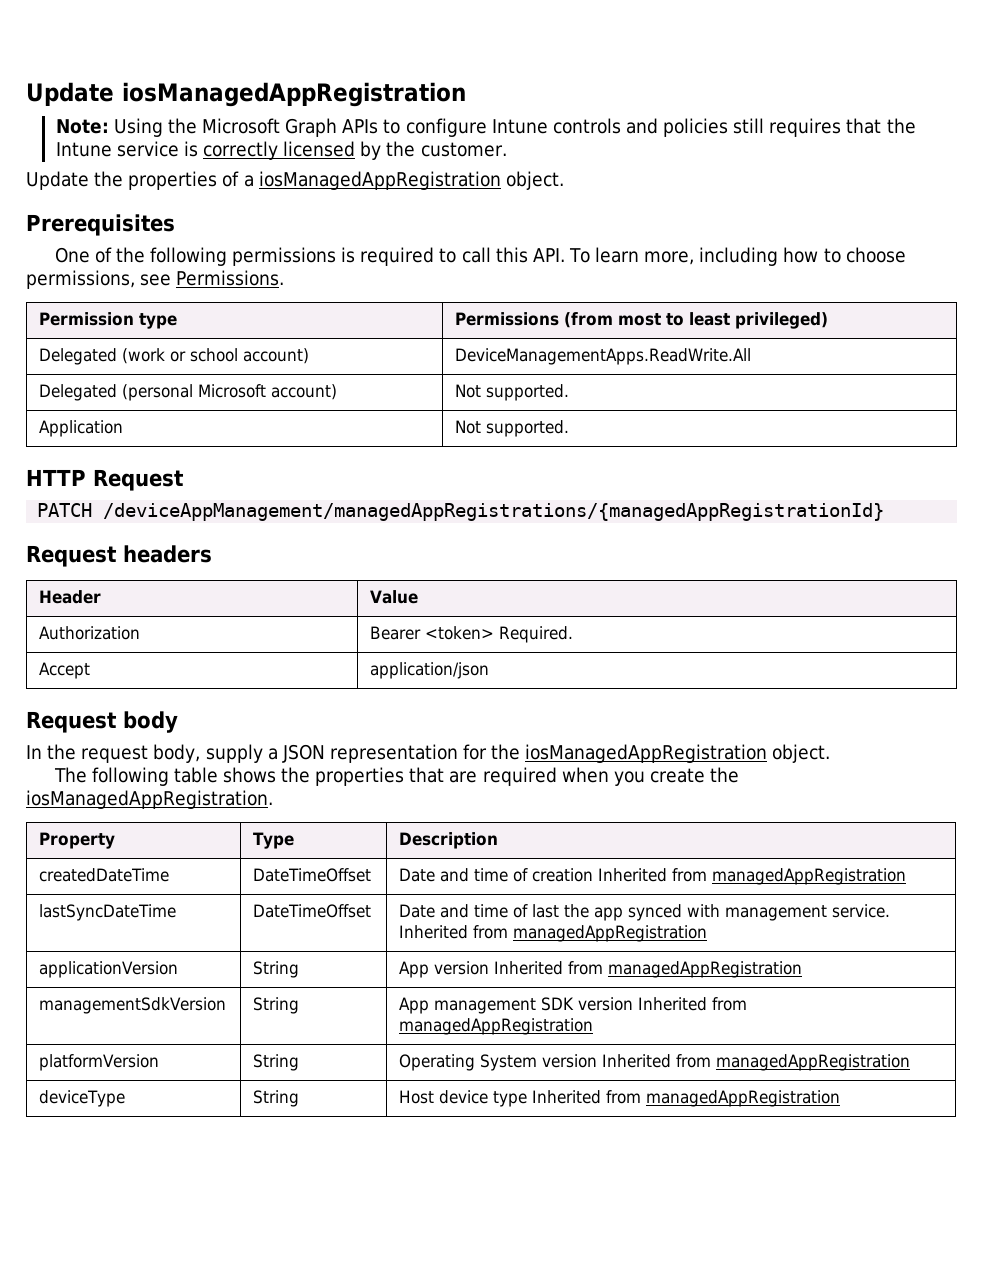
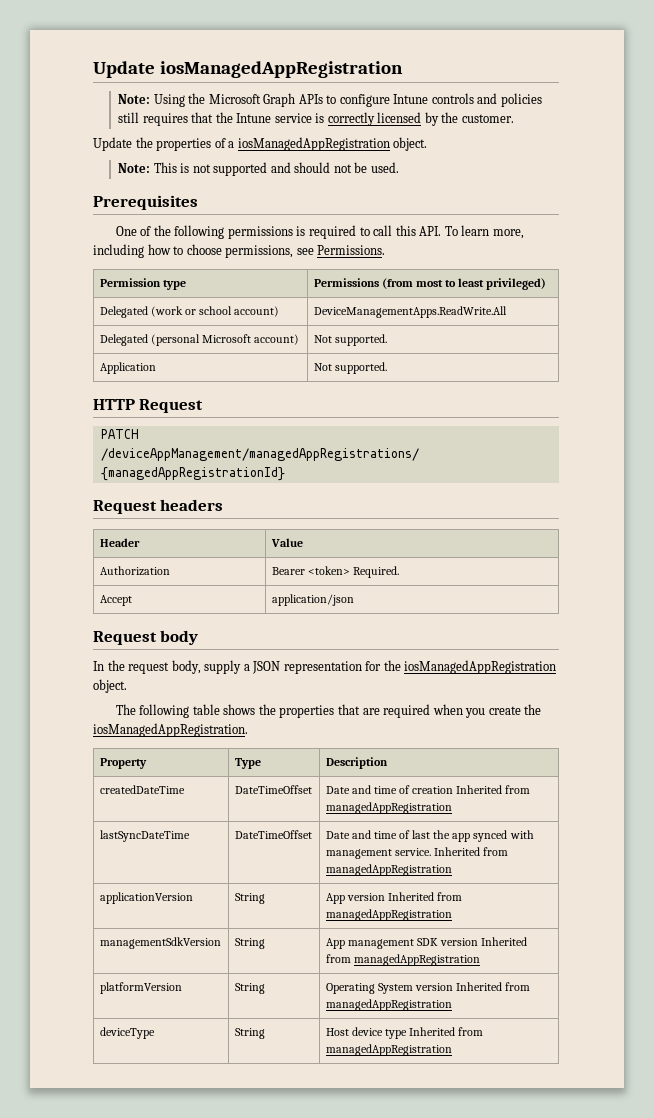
+ Note: This is not supported and should not be used.

